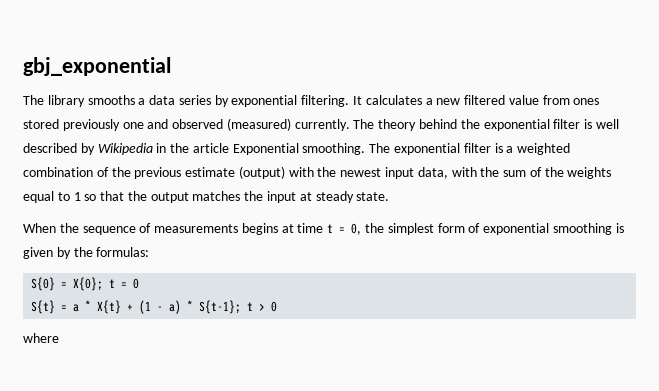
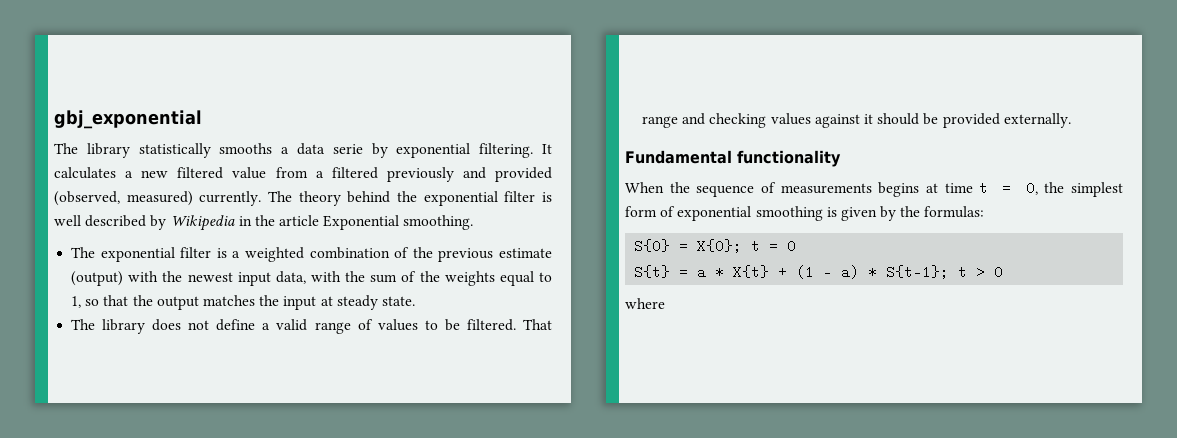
- The library smooths a data series by exponential filtering.
+ The library statistically smooths a data serie by exponential filtering.
- It calculates a new filtered value from ones stored previously one and observed (measured) currently.
+ It calculates a new filtered value from a filtered previously and provided (observed, measured) currently.
- The theory behind the exponential filter is well described by Wikipedia in the article Exponential smoothing. The exponential filter is a weighted combination of the previous estimate (output) with the newest input data, with the sum of the weights equal to 1 so that the output matches the input at steady state.
+ The theory behind the exponential filter is well described by Wikipedia in the article Exponential smoothing.
+ The exponential filter is a weighted combination of the previous estimate (output) with the newest input data, with the sum of the weights equal to 1, so that the output matches the input at steady state.
+ The library does not define a valid range of values to be filtered. That range and checking values against it should be provided externally.
+ Fundamental functionality

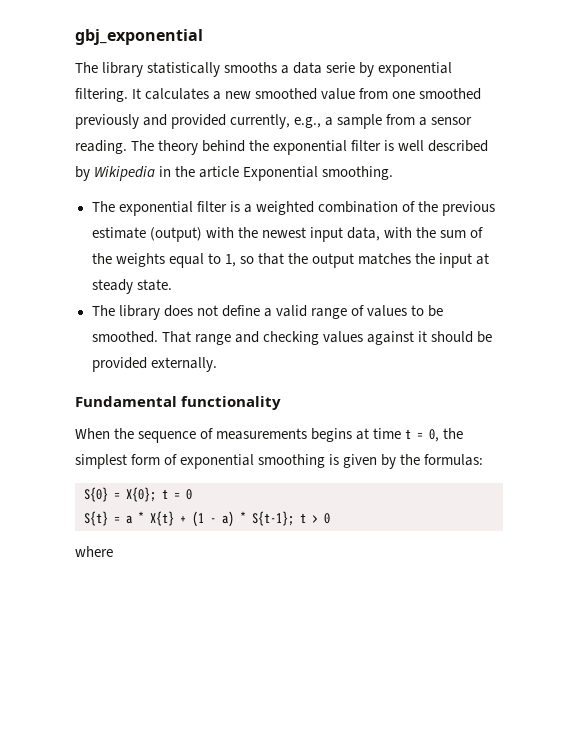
- It calculates a new filtered value from a filtered previously and provided (observed, measured) currently.
+ It calculates a new smoothed value from one smoothed previously and provided currently, e.g., a sample from a sensor reading.
- The library does not define a valid range of values to be filtered.
+ The library does not define a valid range of values to be smoothed.

